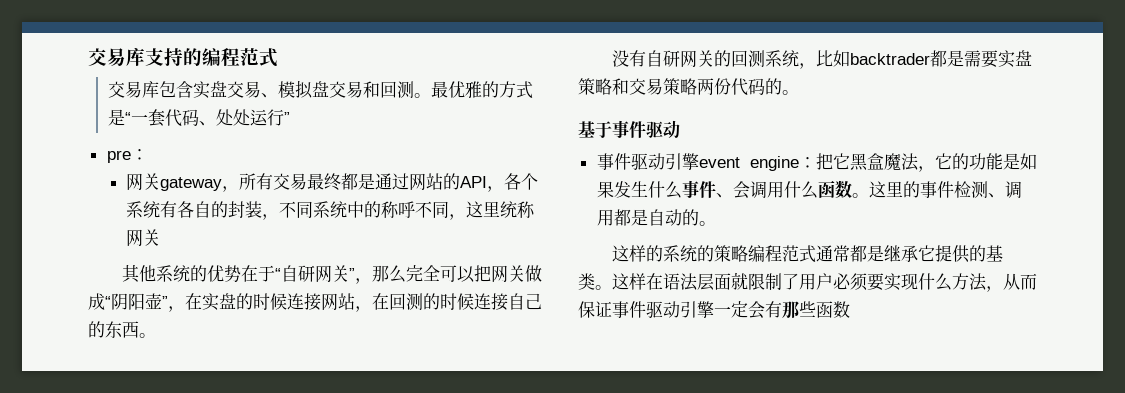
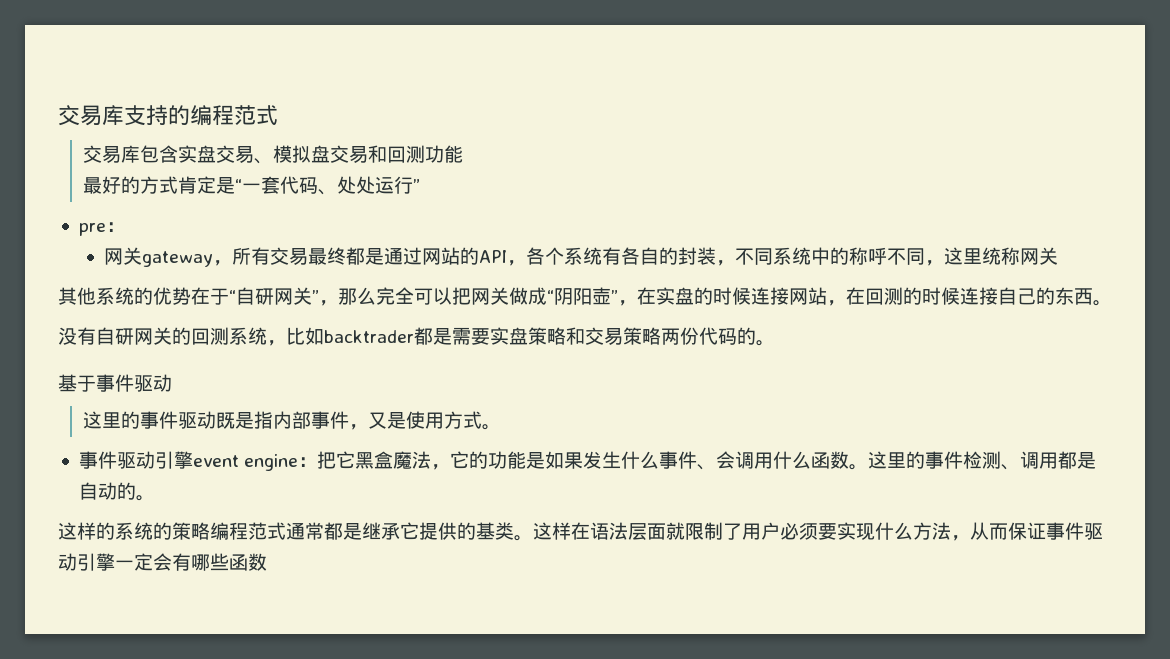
- 交易库包含实盘交易、模拟盘交易和回测。最优雅的方式是“一套代码、处处运行”
+ 交易库包含实盘交易、模拟盘交易和回测功能
+ 最好的方式肯定是“一套代码、处处运行”
+ 这里的事件驱动既是指内部事件，又是使用方式。
- 这样在语法层面就限制了用户必须要实现什么方法，从而保证事件驱动引擎一定会有那些函数
+ 这样在语法层面就限制了用户必须要实现什么方法，从而保证事件驱动引擎一定会有哪些函数

